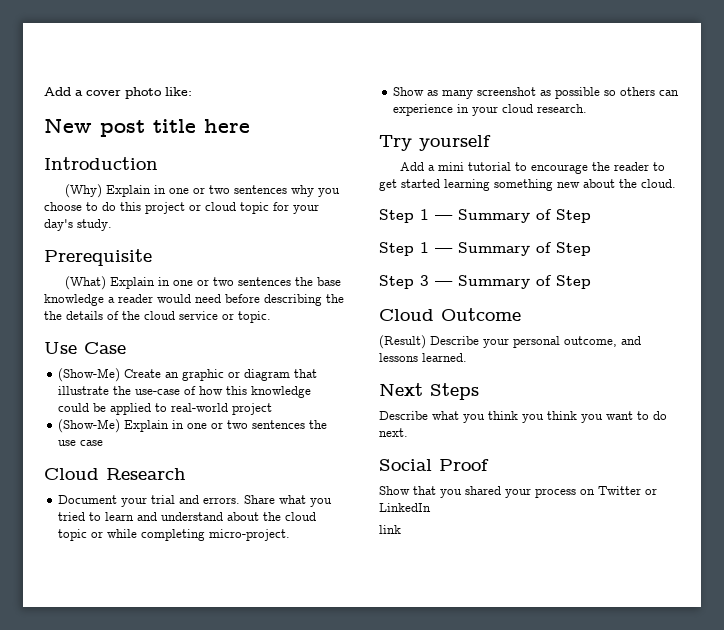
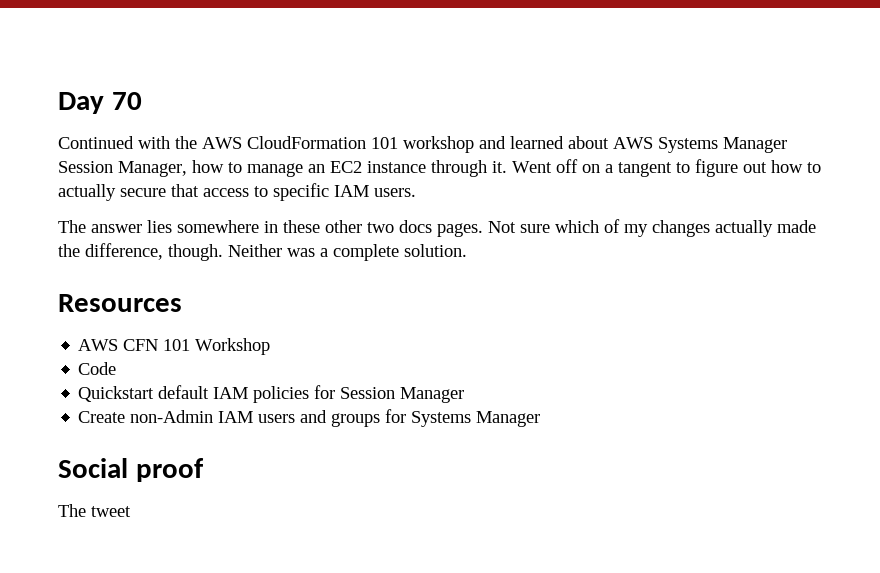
- Add a cover photo like:
- New post title here
- Introduction
- (Why) Explain in one or two sentences why you choose to do this project or cloud topic for your day's study.
- Prerequisite
- (What) Explain in one or two sentences the base knowledge a reader would need before describing the the details of the cloud service or topic.
- Use Case
- (Show-Me) Create an graphic or diagram that illustrate the use-case of how this knowledge could be applied to real-world project
- (Show-Me) Explain in one or two sentences the use case
- Cloud Research
- Document your trial and errors. Share what you tried to learn and understand about the cloud topic or while completing micro-project.
- Show as many screenshot as possible so others can experience in your cloud research.
- Try yourself
- Add a mini tutorial to encourage the reader to get started learning something new about the cloud.
- Step 1 — Summary of Step
- Step 1 — Summary of Step
- Step 3 — Summary of Step
- Cloud Outcome
- (Result) Describe your personal outcome, and lessons learned.
- Next Steps
- Describe what you think you think you want to do next.
- Social Proof
- Show that you shared your process on Twitter or LinkedIn
- link
+ Day 70
+ Continued with the AWS CloudFormation 101 workshop and learned about AWS Systems Manager Session Manager, how to manage an EC2 instance through it. Went off on a tangent to figure out how to actually secure that access to specific IAM users.
+ The answer lies somewhere in these other two docs pages. Not sure which of my changes actually made the difference, though. Neither was a complete solution.
+ Resources
+ AWS CFN 101 Workshop
+ Code
+ Quickstart default IAM policies for Session Manager
+ Create non-Admin IAM users and groups for Systems Manager
+ Social proof
+ The tweet

